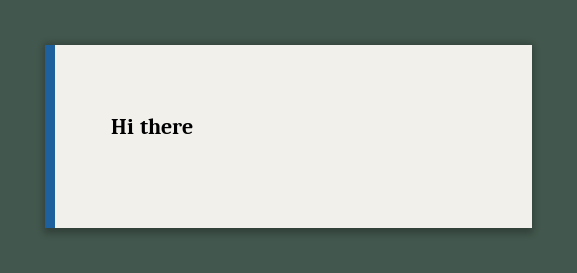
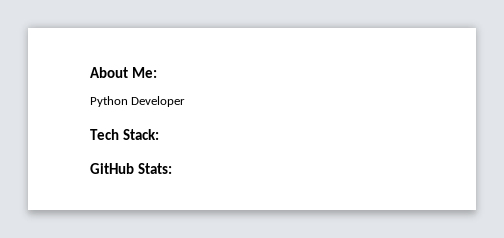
- Hi there
+ About Me:
+ Python Developer
+ Tech Stack:
+ GitHub Stats:

